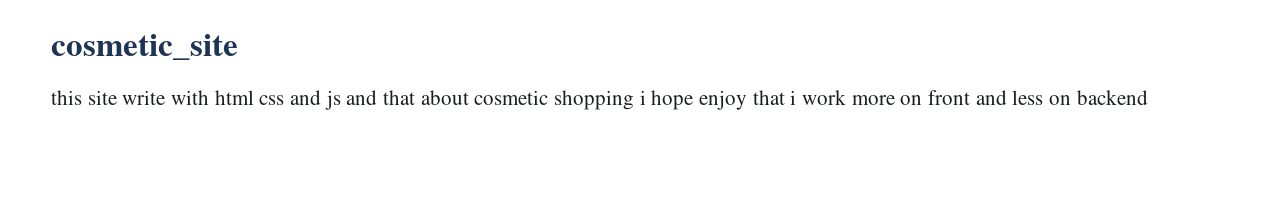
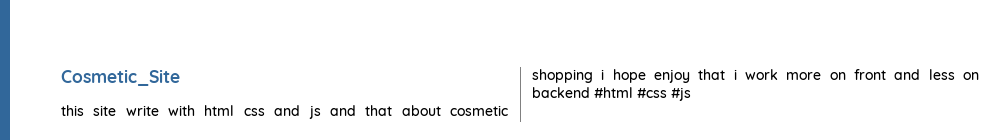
- cosmetic_site
+ Cosmetic_Site
- this site write with html css and js and that about cosmetic shopping i hope enjoy that i work more on front and less on backend
+ this site write with html css and js and that about cosmetic shopping i hope enjoy that i work more on front and less on backend #html #css #js

